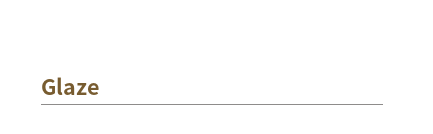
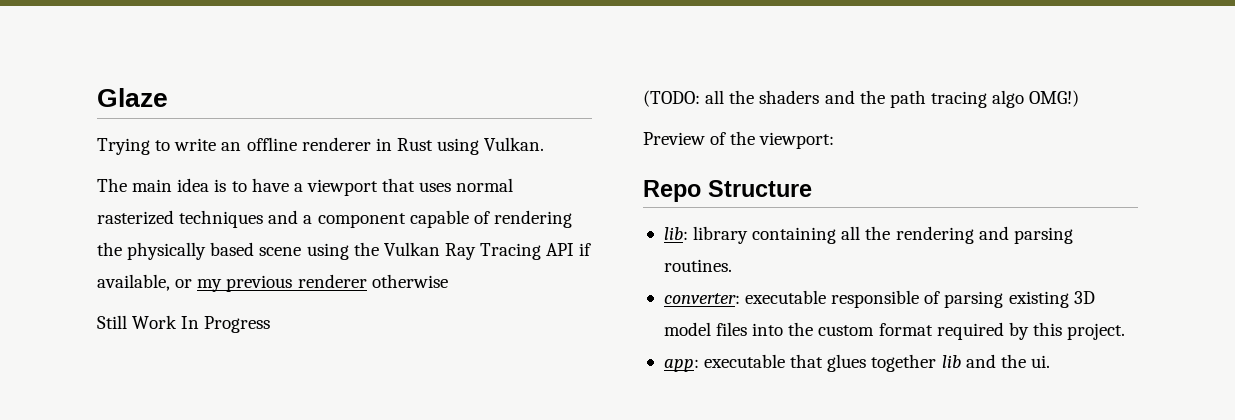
+ Trying to write an offline renderer in Rust using Vulkan.
+ The main idea is to have a viewport that uses normal rasterized techniques and a component capable of rendering the physically based scene using the Vulkan Ray Tracing API if available, or my previous renderer otherwise
+ Still Work In Progress
+ (TODO: all the shaders and the path tracing algo OMG!)
+ Preview of the viewport:
+ Repo Structure
+ lib: library containing all the rendering and parsing routines.
+ converter: executable responsible of parsing existing 3D model files into the custom format required by this project.
+ app: executable that glues together lib and the ui.

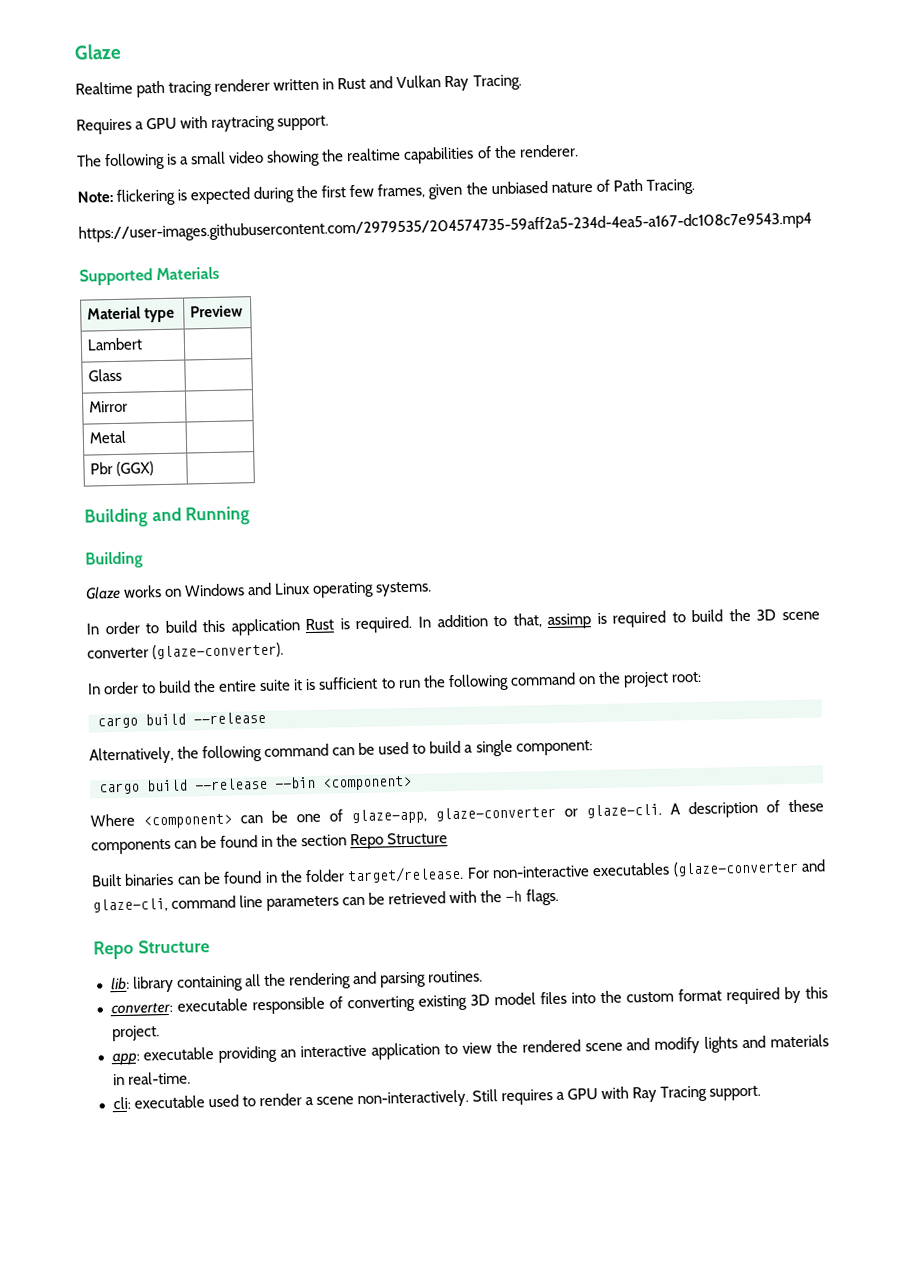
- Trying to write an offline renderer in Rust using Vulkan.
- The main idea is to have a viewport that uses normal rasterized techniques and a component capable of rendering the physically based scene using the Vulkan Ray Tracing API if available, or my previous renderer otherwise
- Still Work In Progress
- (TODO: all the shaders and the path tracing algo OMG!)
- Preview of the viewport:
+ Realtime path tracing renderer written in Rust and Vulkan Ray Tracing.
+ Requires a GPU with raytracing support.
+ The following is a small video showing the realtime capabilities of the renderer.
+ Note: flickering is expected during the first few frames, given the unbiased nature of Path Tracing.
+ https://user-images.githubusercontent.com/2979535/204574735-59aff2a5-234d-4ea5-a167-dc108c7e9543.mp4
+ Supported Materials
+ Material type | Preview
+ Lambert |
+ Glass |
+ Mirror |
+ Metal |
+ Pbr (GGX) |
+ Building and Running
+ Building
+ Glaze works on Windows and Linux operating systems.
+ In order to build this application Rust is required. In addition to that, assimp is required to build the 3D scene converter (glaze-converter).
+ In order to build the entire suite it is sufficient to run the following command on the project root:
+ cargo build --release
+ Alternatively, the following command can be used to build a single component:
+ cargo build --release --bin <component>
+ Where <component> can be one of glaze-app, glaze-converter or glaze-cli. A description of these components can be found in the section Repo Structure
+ Built binaries can be found in the folder target/release. For non-interactive executables (glaze-converter and glaze-cli, command line parameters can be retrieved with the -h flags.
- converter: executable responsible of parsing existing 3D model files into the custom format required by this project.
+ converter: executable responsible of converting existing 3D model files into the custom format required by this project.
- app: executable that glues together lib and the ui.
+ app: executable providing an interactive application to view the rendered scene and modify lights and materials in real-time.
+ cli: executable used to render a scene non-interactively. Still requires a GPU with Ray Tracing support.

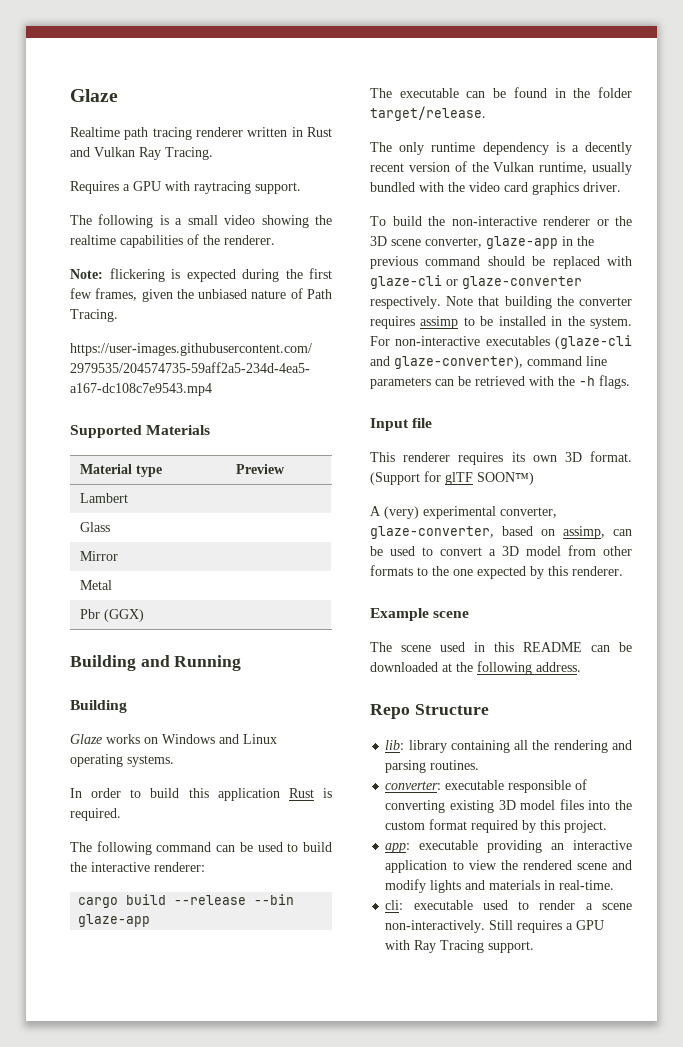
- In order to build this application Rust is required. In addition to that, assimp is required to build the 3D scene converter (glaze-converter).
- In order to build the entire suite it is sufficient to run the following command on the project root:
- cargo build --release
- Alternatively, the following command can be used to build a single component:
+ In order to build this application Rust is required.
+ The following command can be used to build the interactive renderer:
- cargo build --release --bin <component>
- Where <component> can be one of glaze-app, glaze-converter or glaze-cli. A description of these components can be found in the section Repo Structure
- Built binaries can be found in the folder target/release. For non-interactive executables (glaze-converter and glaze-cli, command line parameters can be retrieved with the -h flags.
+ cargo build --release --bin glaze-app
+ The executable can be found in the folder target/release.
+ The only runtime dependency is a decently recent version of the Vulkan runtime, usually bundled with the video card graphics driver.
+ To build the non-interactive renderer or the 3D scene converter, glaze-app in the previous command should be replaced with glaze-cli or glaze-converter respectively. Note that building the converter requires assimp to be installed in the system. For non-interactive executables (glaze-cli and glaze-converter), command line parameters can be retrieved with the -h flags.
+ Input file
+ This renderer requires its own 3D format. (Support for glTF SOON™)
+ A (very) experimental converter, glaze-converter, based on assimp, can be used to convert a 3D model from other formats to the one expected by this renderer.
+ Example scene
+ The scene used in this README can be downloaded at the following address.

